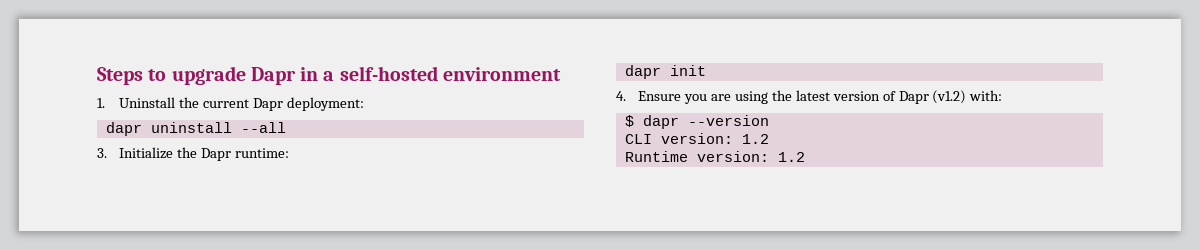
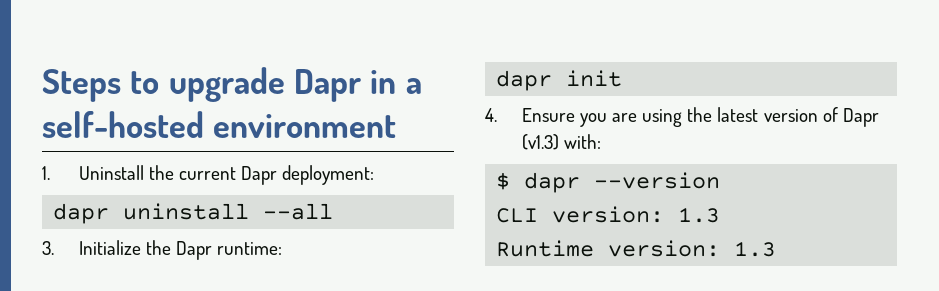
- 4. Ensure you are using the latest version of Dapr (v1.2) with:
+ 4. Ensure you are using the latest version of Dapr (v1.3) with:
- CLI version: 1.2
+ CLI version: 1.3
- Runtime version: 1.2
+ Runtime version: 1.3

